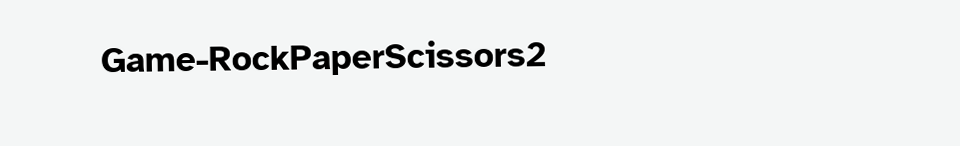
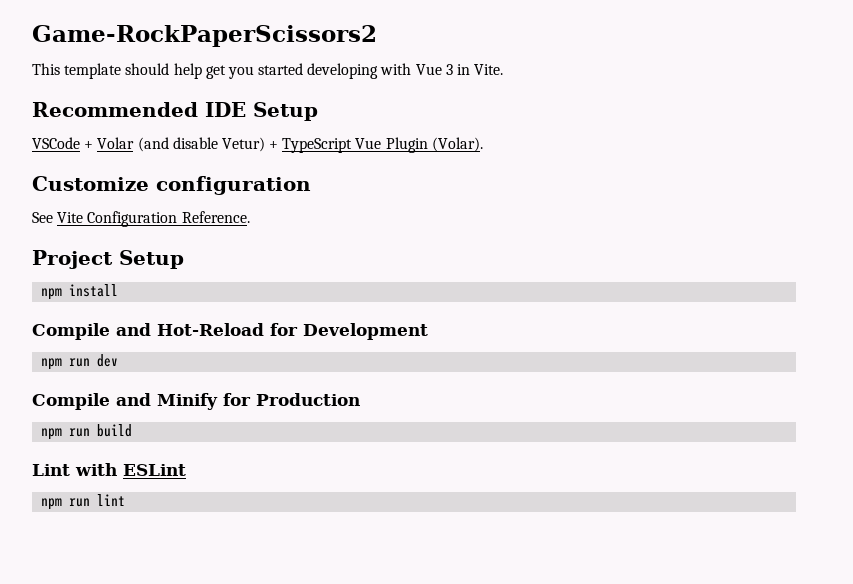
+ This template should help get you started developing with Vue 3 in Vite.
+ Recommended IDE Setup
+ VSCode + Volar (and disable Vetur) + TypeScript Vue Plugin (Volar).
+ Customize configuration
+ See Vite Configuration Reference.
+ Project Setup
+ npm install
+ Compile and Hot-Reload for Development
+ npm run dev
+ Compile and Minify for Production
+ npm run build
+ Lint with ESLint
+ npm run lint

